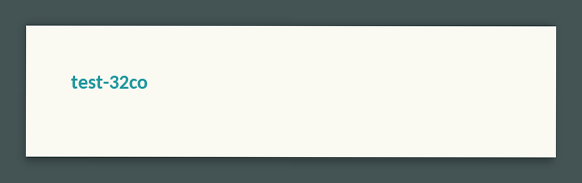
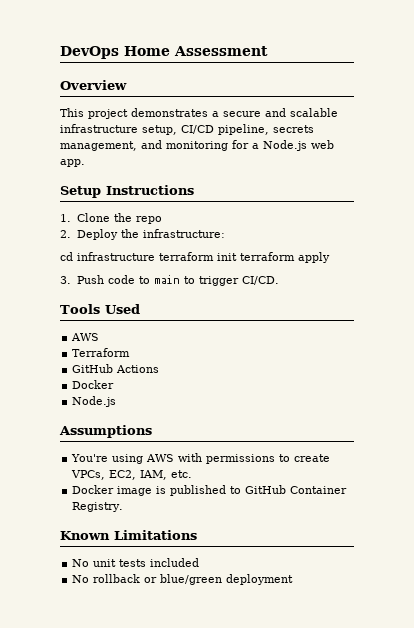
- test-32co
+ DevOps Home Assessment
+ Overview
+ This project demonstrates a secure and scalable infrastructure setup, CI/CD pipeline, secrets management, and monitoring for a Node.js web app.
+ Setup Instructions
+ 1. Clone the repo
+ 2. Deploy the infrastructure:
+ cd infrastructure terraform init terraform apply
+ 3. Push code to main to trigger CI/CD.
+ Tools Used
+ AWS
+ Terraform
+ GitHub Actions
+ Docker
+ Node.js
+ Assumptions
+ You're using AWS with permissions to create VPCs, EC2, IAM, etc.
+ Docker image is published to GitHub Container Registry.
+ Known Limitations
+ No unit tests included
+ No rollback or blue/green deployment

